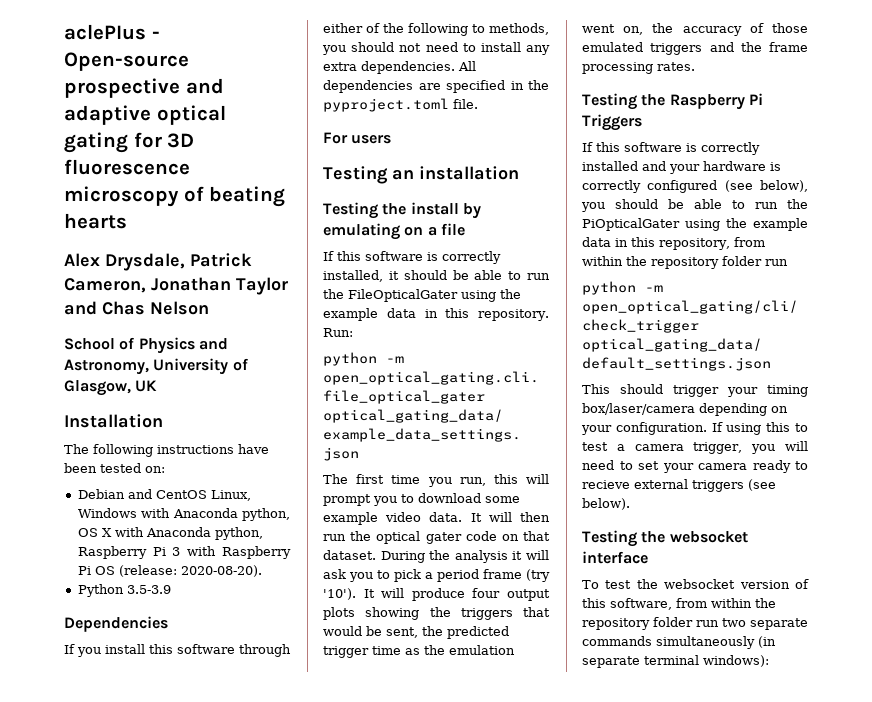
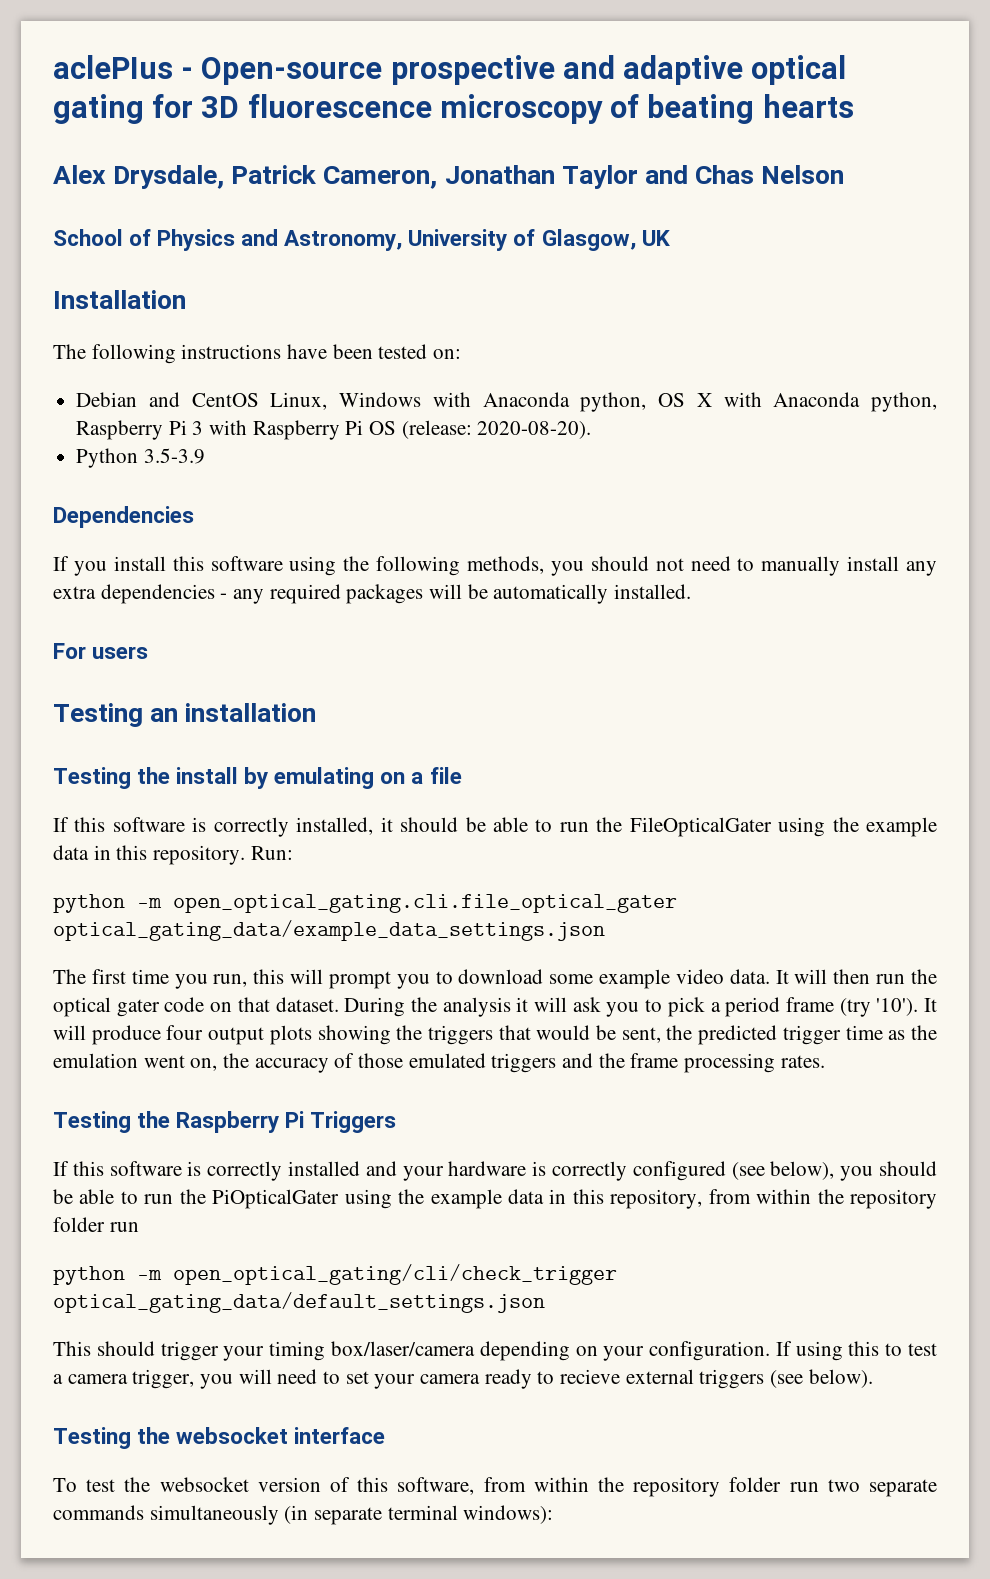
- If you install this software through either of the following to methods, you should not need to install any extra dependencies. All dependencies are specified in the pyproject.toml file.
+ If you install this software using the following methods, you should not need to manually install any extra dependencies - any required packages will be automatically installed.

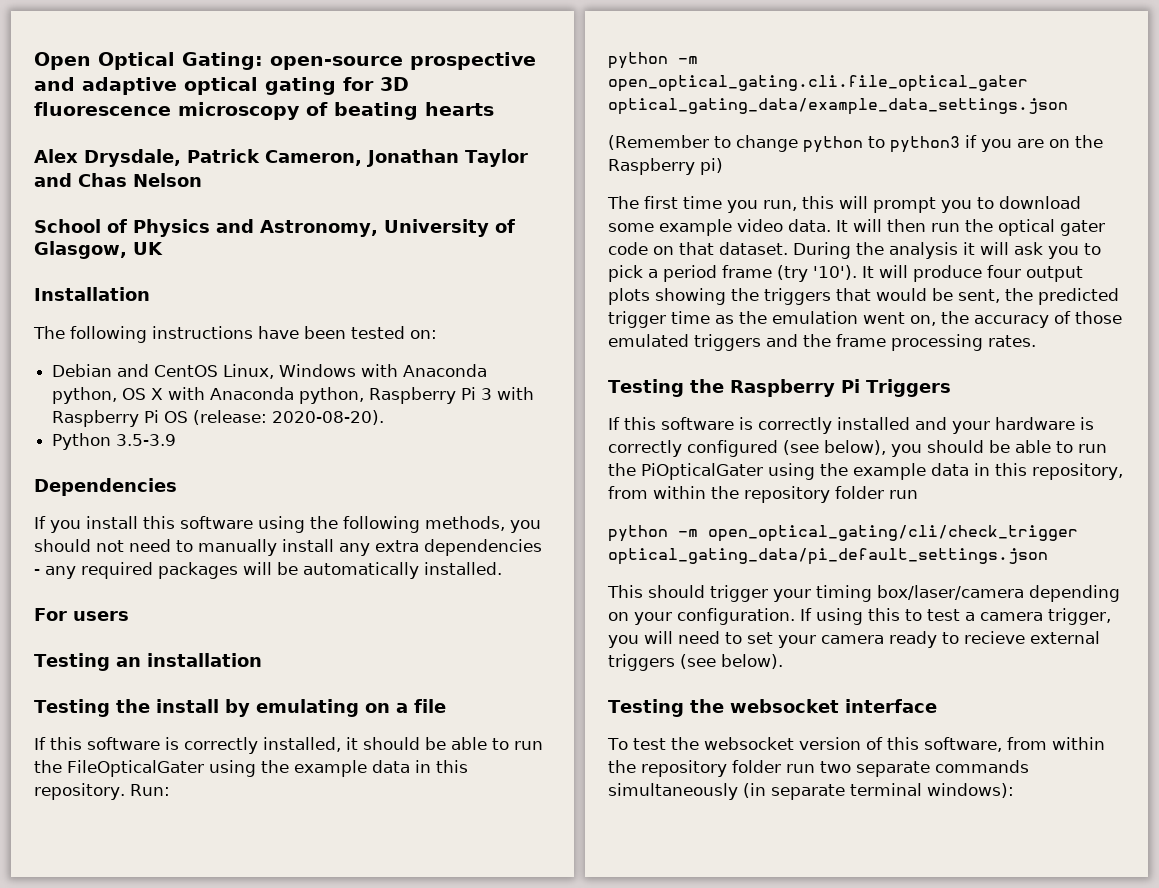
- aclePIus - Open-source prospective and adaptive optical gating for 3D fluorescence microscopy of beating hearts
+ Open Optical Gating: open-source prospective and adaptive optical gating for 3D fluorescence microscopy of beating hearts
+ (Remember to change python to python3 if you are on the Raspberry pi)
- python -m open_optical_gating/cli/check_trigger optical_gating_data/default_settings.json
+ python -m open_optical_gating/cli/check_trigger optical_gating_data/pi_default_settings.json

